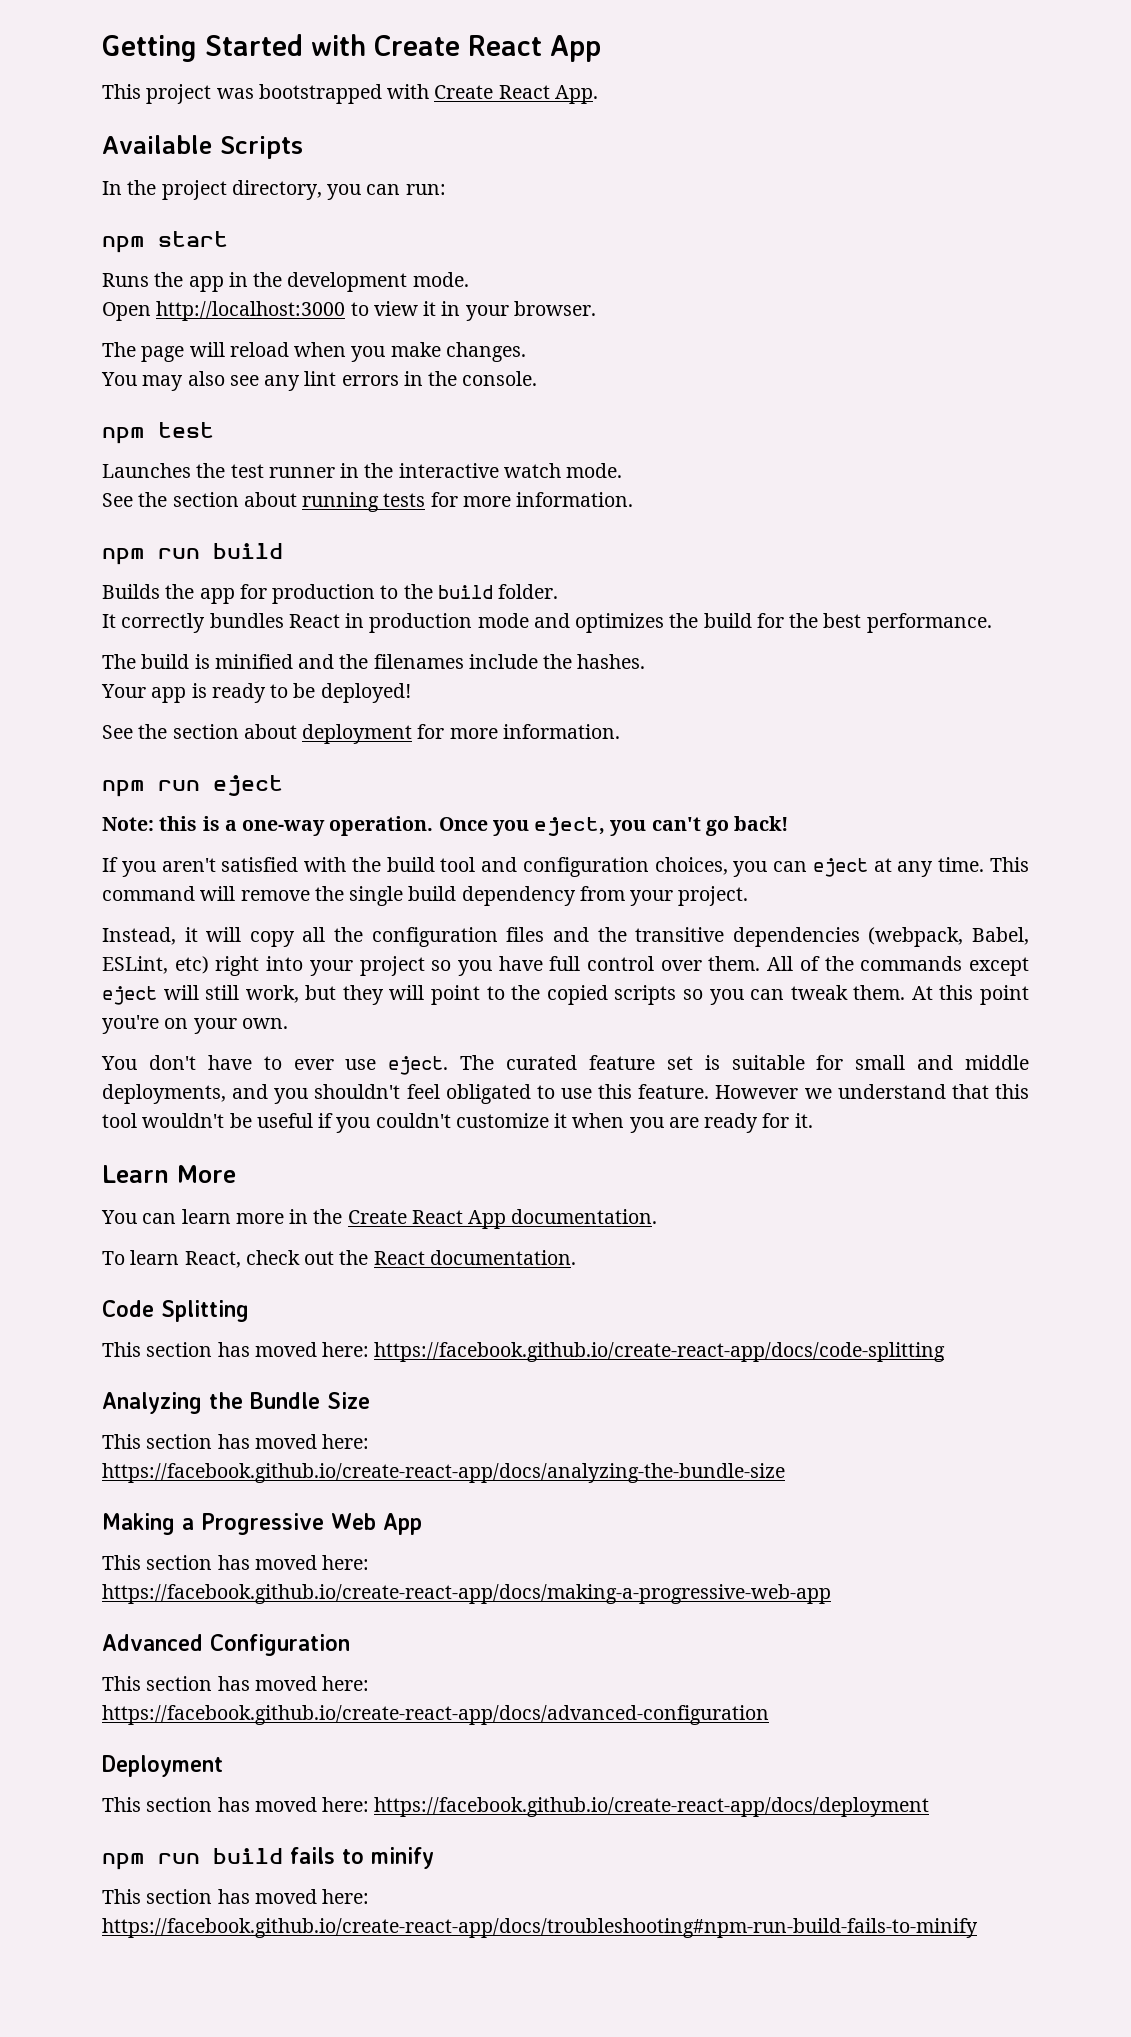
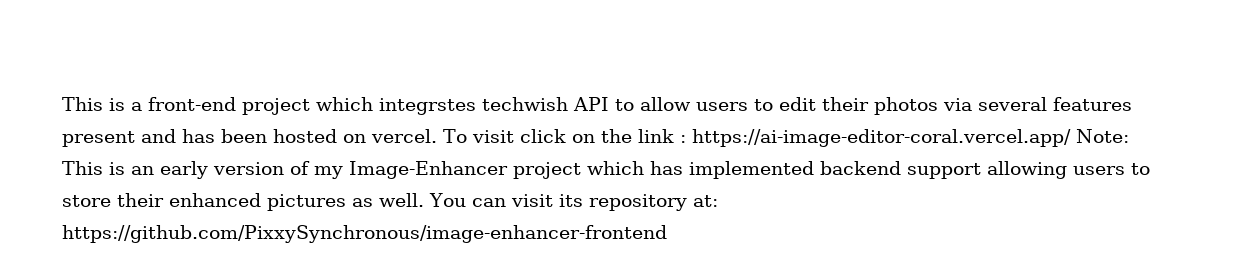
- Getting Started with Create React App
- This project was bootstrapped with Create React App.
- Available Scripts
- In the project directory, you can run:
- npm start
- Runs the app in the development mode.
- Open http://localhost:3000 to view it in your browser.
- The page will reload when you make changes.
- You may also see any lint errors in the console.
- npm test
- Launches the test runner in the interactive watch mode.
- See the section about running tests for more information.
- npm run build
- Builds the app for production to the build folder.
- It correctly bundles React in production mode and optimizes the build for the best performance.
- The build is minified and the filenames include the hashes.
- Your app is ready to be deployed!
- See the section about deployment for more information.
- npm run eject
- Note: this is a one-way operation. Once you eject, you can't go back!
- If you aren't satisfied with the build tool and configuration choices, you can eject at any time. This command will remove the single build dependency from your project.
- Instead, it will copy all the configuration files and the transitive dependencies (webpack, Babel, ESLint, etc) right into your project so you have full control over them. All of the commands except eject will still work, but they will point to the copied scripts so you can tweak them. At this point you're on your own.
- You don't have to ever use eject. The curated feature set is suitable for small and middle deployments, and you shouldn't feel obligated to use this feature. However we understand that this tool wouldn't be useful if you couldn't customize it when you are ready for it.
- Learn More
- You can learn more in the Create React App documentation.
- To learn React, check out the React documentation.
- Code Splitting
- This section has moved here: https://facebook.github.io/create-react-app/docs/code-splitting
- Analyzing the Bundle Size
- This section has moved here: https://facebook.github.io/create-react-app/docs/analyzing-the-bundle-size
- Making a Progressive Web App
- This section has moved here: https://facebook.github.io/create-react-app/docs/making-a-progressive-web-app
- Advanced Configuration
- This section has moved here: https://facebook.github.io/create-react-app/docs/advanced-configuration
- Deployment
- This section has moved here: https://facebook.github.io/create-react-app/docs/deployment
- npm run build fails to minify
- This section has moved here: https://facebook.github.io/create-react-app/docs/troubleshooting#npm-run-build-fails-to-minify
+ This is a front-end project which integrstes techwish API to allow users to edit their photos via several features present and has been hosted on vercel. To visit click on the link : https://ai-image-editor-coral.vercel.app/ Note: This is an early version of my Image-Enhancer project which has implemented backend support allowing users to store their enhanced pictures as well. You can visit its repository at: https://github.com/PixxySynchronous/image-enhancer-frontend

